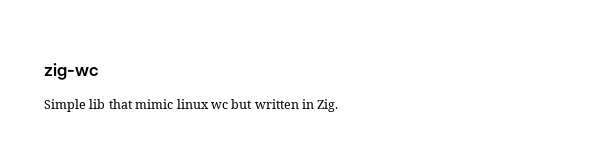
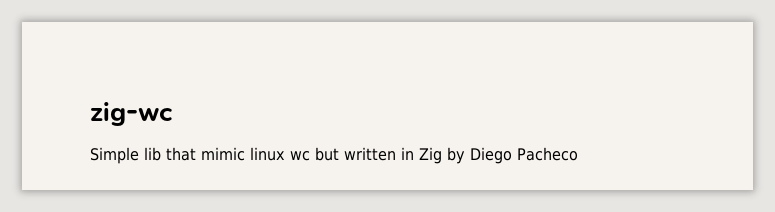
- Simple lib that mimic linux wc but written in Zig.
+ Simple lib that mimic linux wc but written in Zig by Diego Pacheco

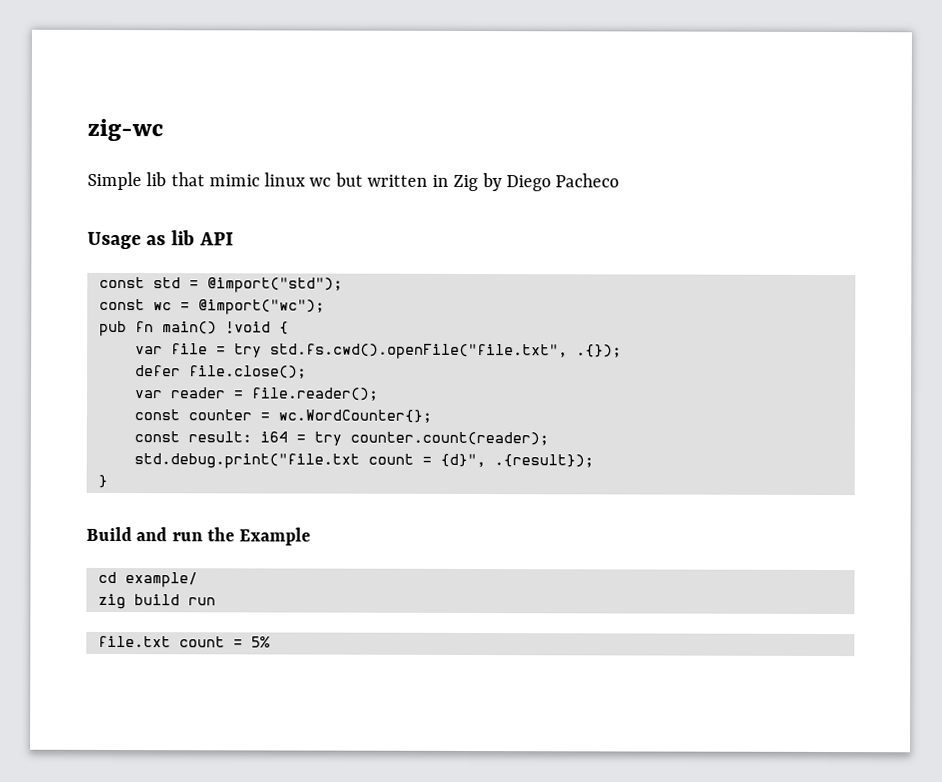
+ Usage as lib API
+ const std = @import("std");
+ const wc = @import("wc");
+ pub fn main() !void {
+ var file = try std.fs.cwd().openFile("file.txt", .{});
+ defer file.close();
+ var reader = file.reader();
+ const counter = wc.WordCounter{};
+ const result: i64 = try counter.count(reader);
+ std.debug.print("file.txt count = {d}", .{result});
+ }
+ Build and run the Example
+ cd example/
+ zig build run
+ file.txt count = 5%

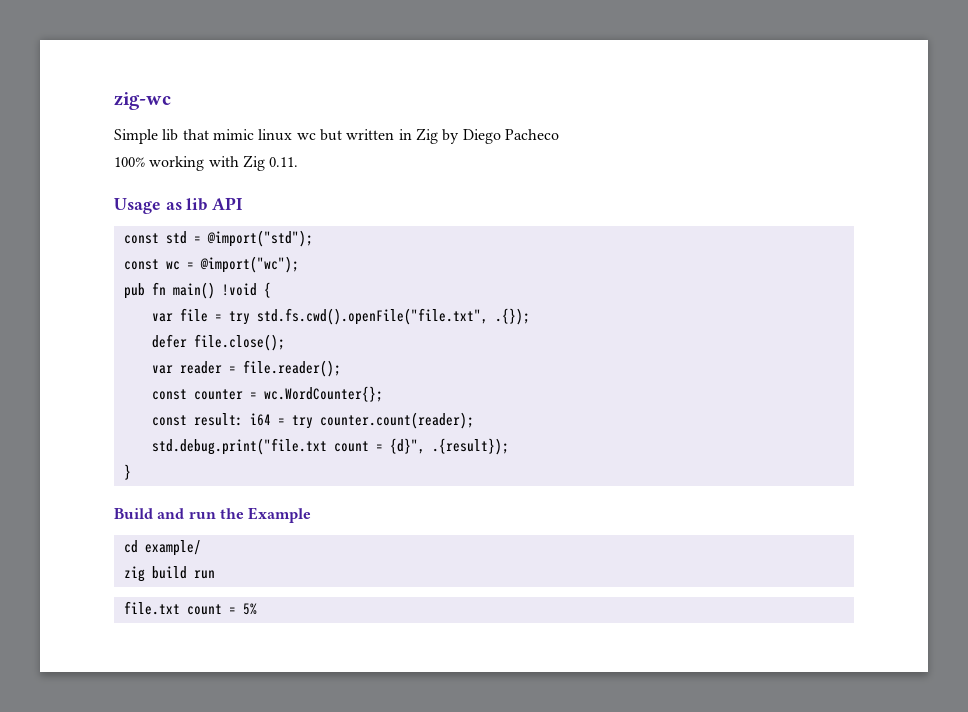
+ 100% working with Zig 0.11.

